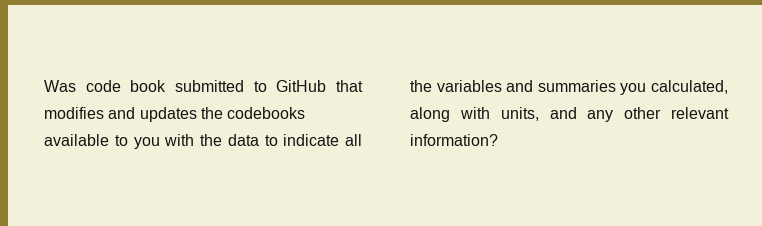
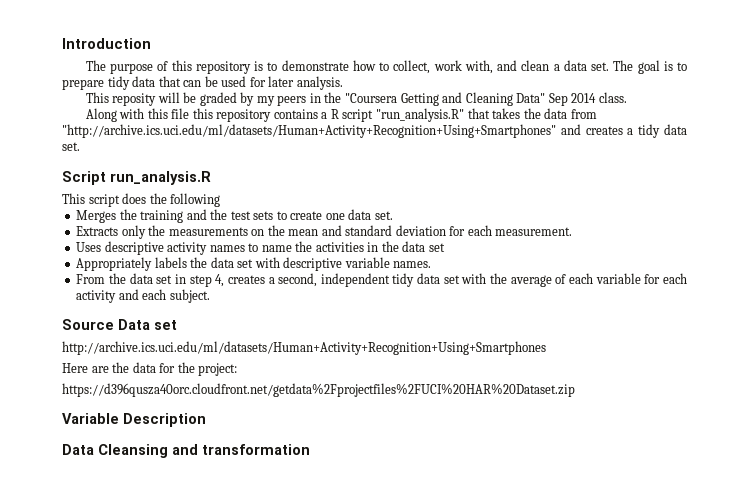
- Was code book submitted to GitHub that modifies and updates the codebooks available to you with the data to indicate all the variables and summaries you calculated, along with units, and any other relevant information?
+ Introduction
+ The purpose of this repository is to demonstrate how to collect, work with, and clean a data set. The goal is to prepare tidy data that can be used for later analysis.
+ This reposity will be graded by my peers in the "Coursera Getting and Cleaning Data" Sep 2014 class.
+ Along with this file this repository contains a R script "run_analysis.R" that takes the data from "http://archive.ics.uci.edu/ml/datasets/Human+Activity+Recognition+Using+Smartphones" and creates a tidy data set.
+ Script run_analysis.R
+ This script does the following
+ Merges the training and the test sets to create one data set.
+ Extracts only the measurements on the mean and standard deviation for each measurement.
+ Uses descriptive activity names to name the activities in the data set
+ Appropriately labels the data set with descriptive variable names.
+ From the data set in step 4, creates a second, independent tidy data set with the average of each variable for each activity and each subject.
+ Source Data set
+ http://archive.ics.uci.edu/ml/datasets/Human+Activity+Recognition+Using+Smartphones
+ Here are the data for the project:
+ https://d396qusza40orc.cloudfront.net/getdata%2Fprojectfiles%2FUCI%20HAR%20Dataset.zip
+ Variable Description
+ Data Cleansing and transformation

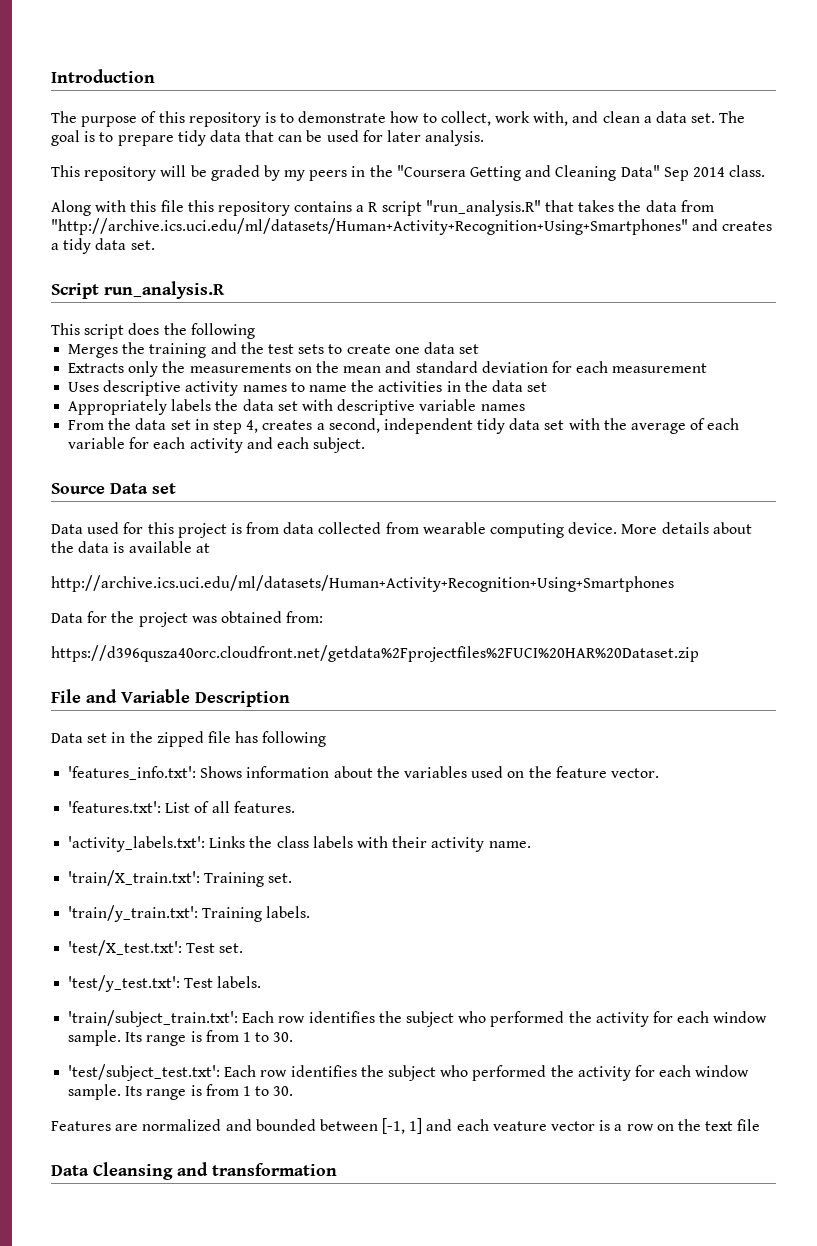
- This reposity will be graded by my peers in the "Coursera Getting and Cleaning Data" Sep 2014 class.
+ This repository will be graded by my peers in the "Coursera Getting and Cleaning Data" Sep 2014 class.
- Merges the training and the test sets to create one data set.
+ Merges the training and the test sets to create one data set
- Extracts only the measurements on the mean and standard deviation for each measurement.
+ Extracts only the measurements on the mean and standard deviation for each measurement
- Appropriately labels the data set with descriptive variable names.
+ Appropriately labels the data set with descriptive variable names
+ Data used for this project is from data collected from wearable computing device. More details about the data is available at
  http://archive.ics.uci.edu/ml/datasets/Human+Activity+Recognition+Using+Smartphones
- Here are the data for the project:
+ Data for the project was obtained from:
- Variable Description
+ File and Variable Description
+ Data set in the zipped file has following
+ 'features_info.txt': Shows information about the variables used on the feature vector.
+ 'features.txt': List of all features.
+ 'activity_labels.txt': Links the class labels with their activity name.
+ 'train/X_train.txt': Training set.
+ 'train/y_train.txt': Training labels.
+ 'test/X_test.txt': Test set.
+ 'test/y_test.txt': Test labels.
+ 'train/subject_train.txt': Each row identifies the subject who performed the activity for each window sample. Its range is from 1 to 30.
+ 'test/subject_test.txt': Each row identifies the subject who performed the activity for each window sample. Its range is from 1 to 30.
+ Features are normalized and bounded between [-1, 1] and each veature vector is a row on the text file

